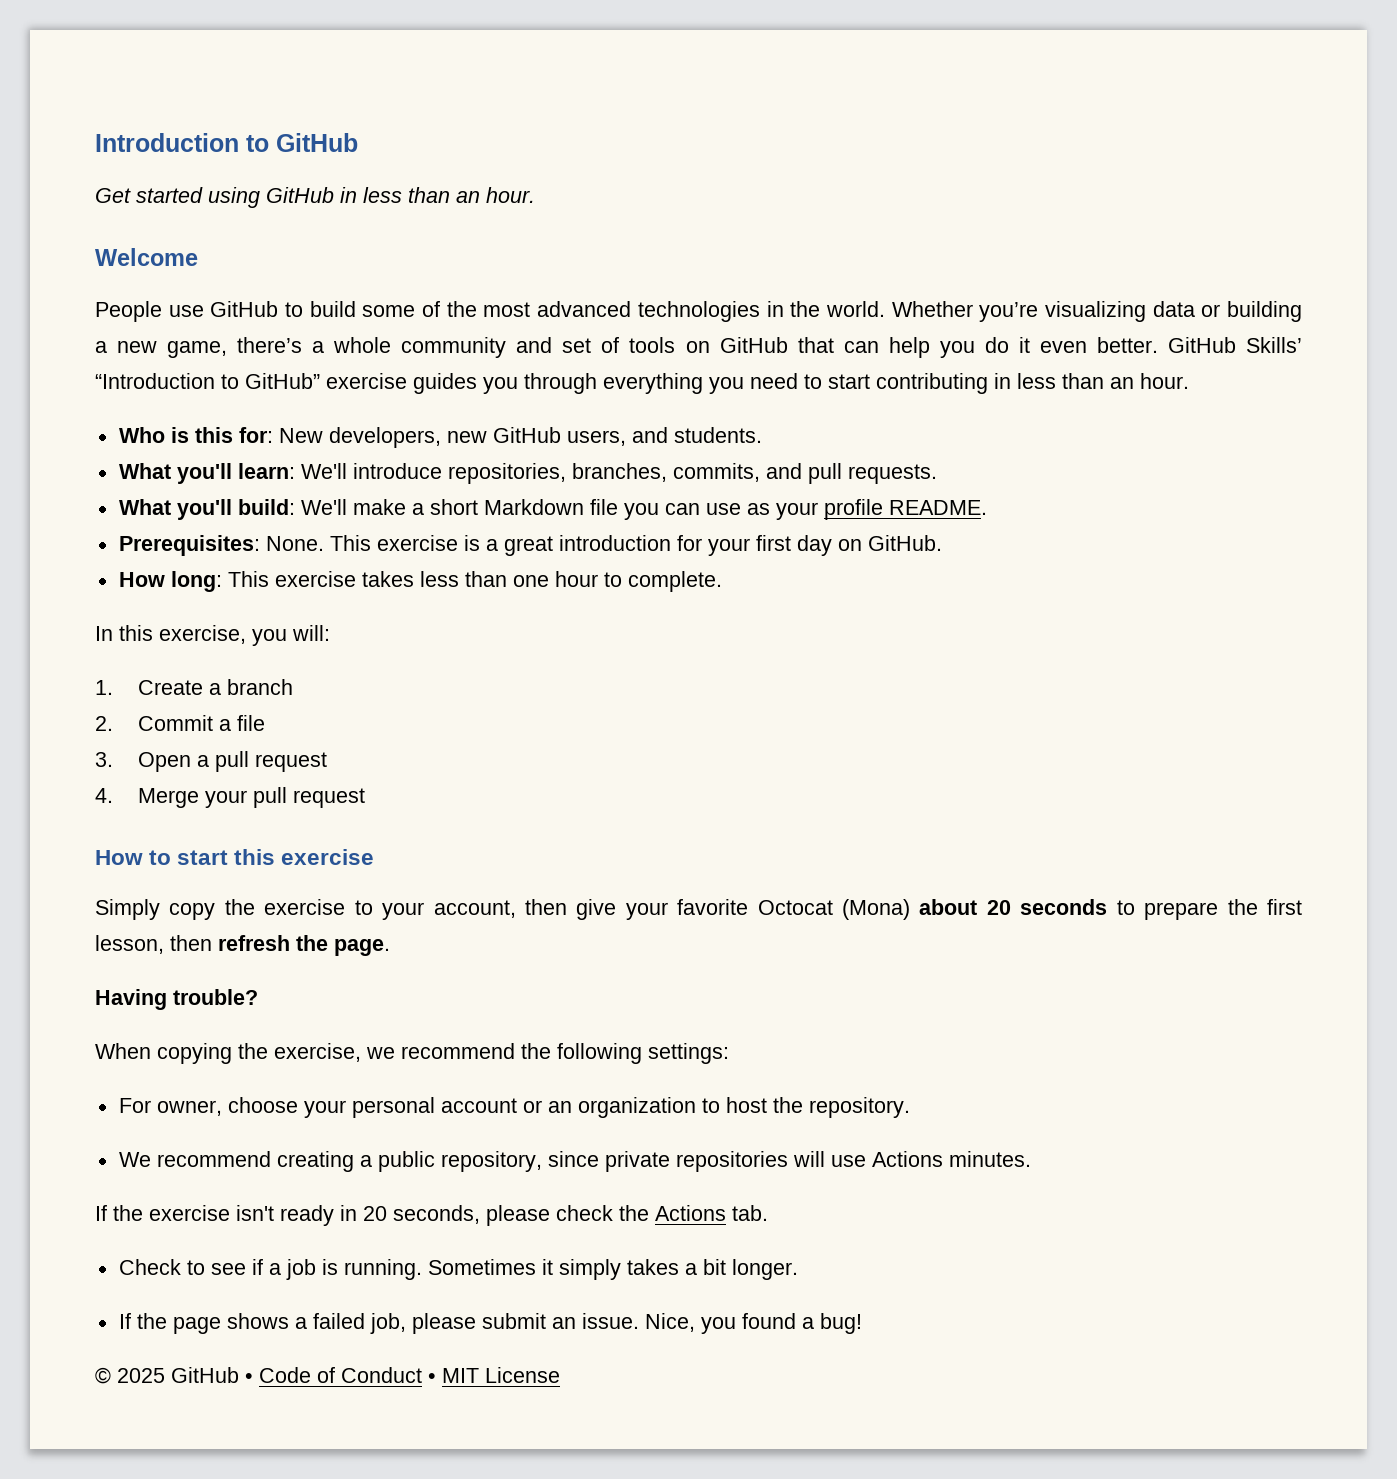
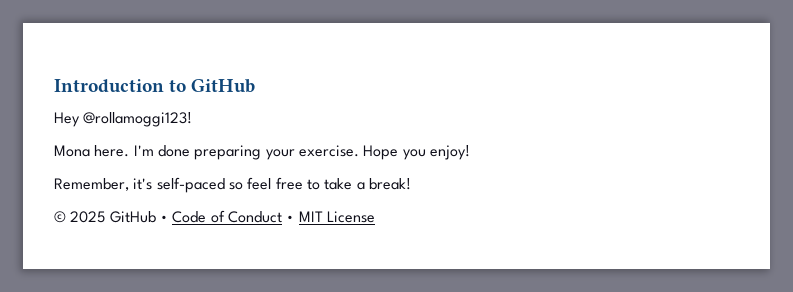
- Get started using GitHub in less than an hour.
- Welcome
- People use GitHub to build some of the most advanced technologies in the world. Whether you’re visualizing data or building a new game, there’s a whole community and set of tools on GitHub that can help you do it even better. GitHub Skills’ “Introduction to GitHub” exercise guides you through everything you need to start contributing in less than an hour.
- Who is this for: New developers, new GitHub users, and students.
- What you'll learn: We'll introduce repositories, branches, commits, and pull requests.
- What you'll build: We'll make a short Markdown file you can use as your profile README.
- Prerequisites: None. This exercise is a great introduction for your first day on GitHub.
- How long: This exercise takes less than one hour to complete.
- In this exercise, you will:
- 1. Create a branch
- 2. Commit a file
- 3. Open a pull request
- 4. Merge your pull request
- How to start this exercise
- Simply copy the exercise to your account, then give your favorite Octocat (Mona) about 20 seconds to prepare the first lesson, then refresh the page.
- Having trouble?
- When copying the exercise, we recommend the following settings:
- For owner, choose your personal account or an organization to host the repository.
- We recommend creating a public repository, since private repositories will use Actions minutes.
- If the exercise isn't ready in 20 seconds, please check the Actions tab.
- Check to see if a job is running. Sometimes it simply takes a bit longer.
- If the page shows a failed job, please submit an issue. Nice, you found a bug!
+ Hey @rollamoggi123!
+ Mona here. I'm done preparing your exercise. Hope you enjoy!
+ Remember, it's self-paced so feel free to take a break!

